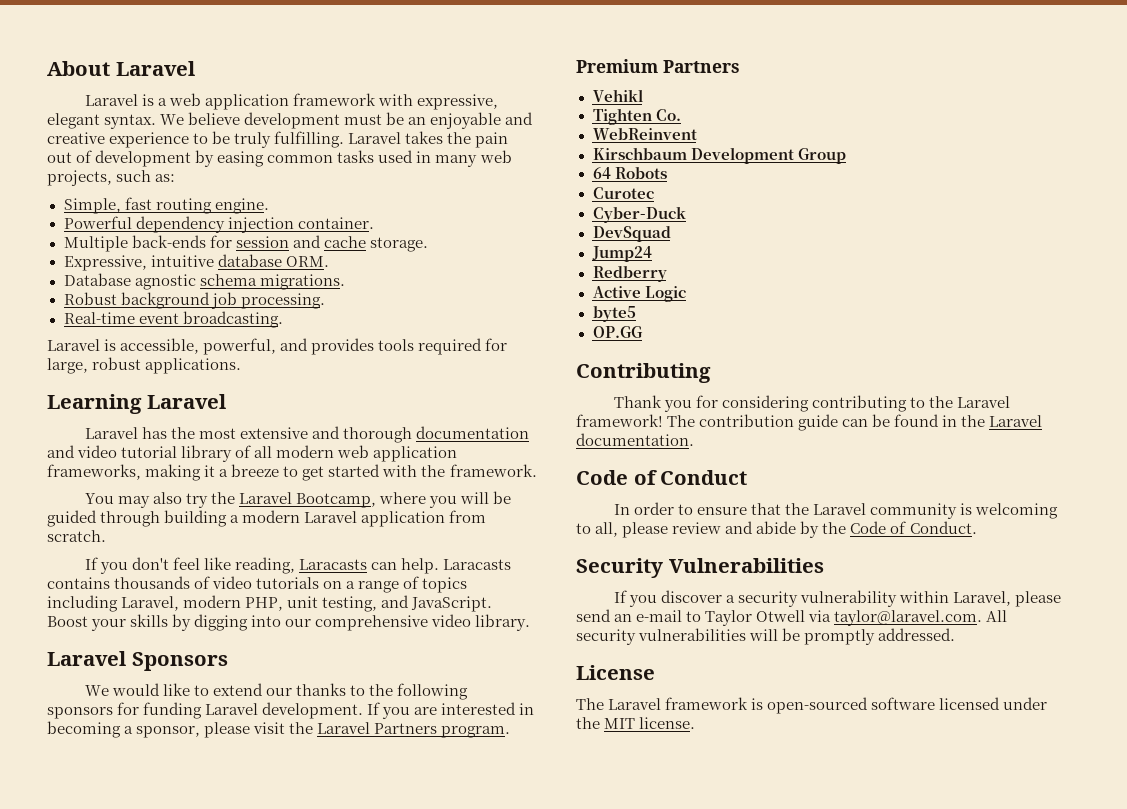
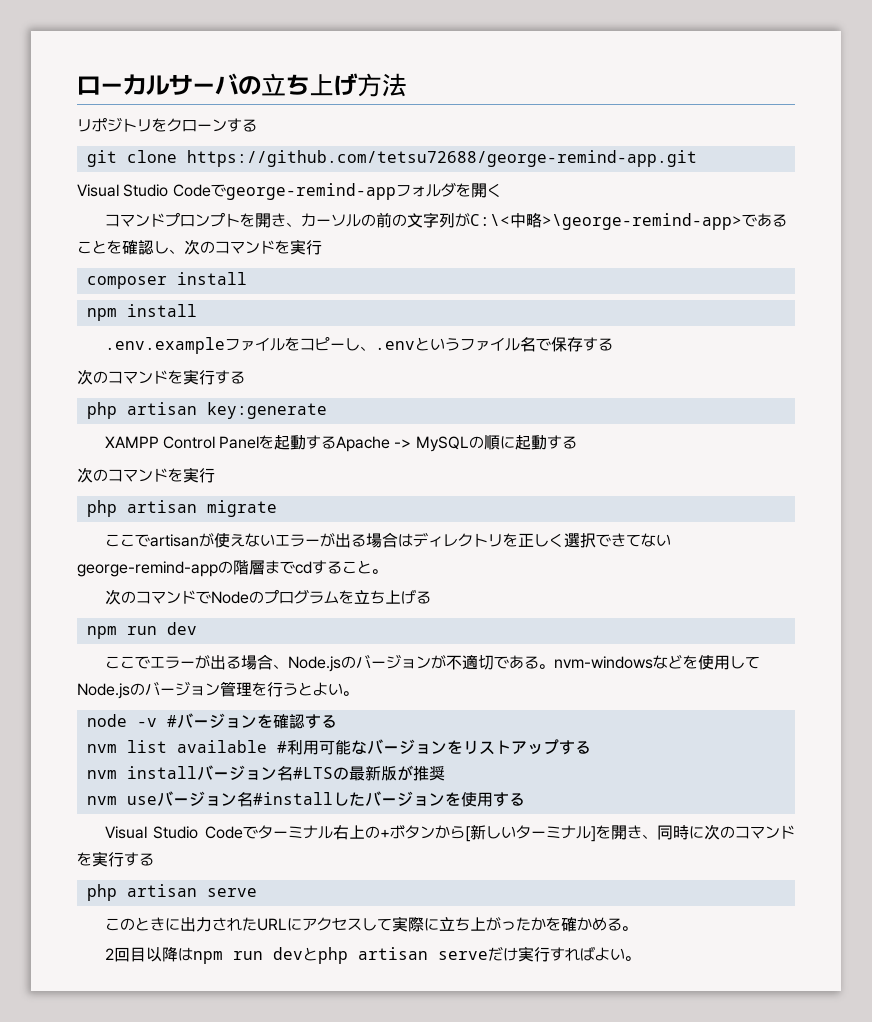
- About Laravel
- Laravel is a web application framework with expressive, elegant syntax. We believe development must be an enjoyable and creative experience to be truly fulfilling. Laravel takes the pain out of development by easing common tasks used in many web projects, such as:
- Simple, fast routing engine.
- Powerful dependency injection container.
- Multiple back-ends for session and cache storage.
- Expressive, intuitive database ORM.
- Database agnostic schema migrations.
- Robust background job processing.
- Real-time event broadcasting.
- Laravel is accessible, powerful, and provides tools required for large, robust applications.
- Learning Laravel
- Laravel has the most extensive and thorough documentation and video tutorial library of all modern web application frameworks, making it a breeze to get started with the framework.
- You may also try the Laravel Bootcamp, where you will be guided through building a modern Laravel application from scratch.
- If you don't feel like reading, Laracasts can help. Laracasts contains thousands of video tutorials on a range of topics including Laravel, modern PHP, unit testing, and JavaScript. Boost your skills by digging into our comprehensive video library.
- Laravel Sponsors
- We would like to extend our thanks to the following sponsors for funding Laravel development. If you are interested in becoming a sponsor, please visit the Laravel Partners program.
- Premium Partners
- Vehikl
- Tighten Co.
- WebReinvent
- Kirschbaum Development Group
- 64 Robots
- Curotec
- Cyber-Duck
- DevSquad
- Jump24
- Redberry
- Active Logic
- byte5
- OP.GG
- Contributing
- Thank you for considering contributing to the Laravel framework! The contribution guide can be found in the Laravel documentation.
- Code of Conduct
- In order to ensure that the Laravel community is welcoming to all, please review and abide by the Code of Conduct.
- Security Vulnerabilities
- If you discover a security vulnerability within Laravel, please send an e-mail to Taylor Otwell via taylor@laravel.com. All security vulnerabilities will be promptly addressed.
- License
- The Laravel framework is open-sourced software licensed under the MIT license.
+ ローカルサーバの立ち上げ方法
+ リポジトリをクローンする
+ git clone https://github.com/tetsu72688/george-remind-app.git
+ Visual Studio Codeでgeorge-remind-appフォルダを開く
+ コマンドプロンプトを開き、カーソルの前の文字列がC:\<中略>\george-remind-app>であることを確認し、次のコマンドを実行
+ composer install
+ npm install
+ .env.exampleファイルをコピーし、.envというファイル名で保存する
+ 次のコマンドを実行する
+ php artisan key:generate
+ XAMPP Control Panelを起動するApache -> MySQLの順に起動する
+ 次のコマンドを実行
+ php artisan migrate
+ ここでartisanが使えないエラーが出る場合はディレクトリを正しく選択できてないgeorge-remind-appの階層までcdすること。
+ 次のコマンドでNodeのプログラムを立ち上げる
+ npm run dev
+ ここでエラーが出る場合、Node.jsのバージョンが不適切である。nvm-windowsなどを使用してNode.jsのバージョン管理を行うとよい。
+ node -v #バージョンを確認する
+ nvm list available #利用可能なバージョンをリストアップする
+ nvm installバージョン名#LTSの最新版が推奨
+ nvm useバージョン名#installしたバージョンを使用する
+ Visual Studio Codeでターミナル右上の+ボタンから[新しいターミナル]を開き、同時に次のコマンドを実行する
+ php artisan serve
+ このときに出力されたURLにアクセスして実際に立ち上がったかを確かめる。
+ 2回目以降はnpm run devとphp artisan serveだけ実行すればよい。

